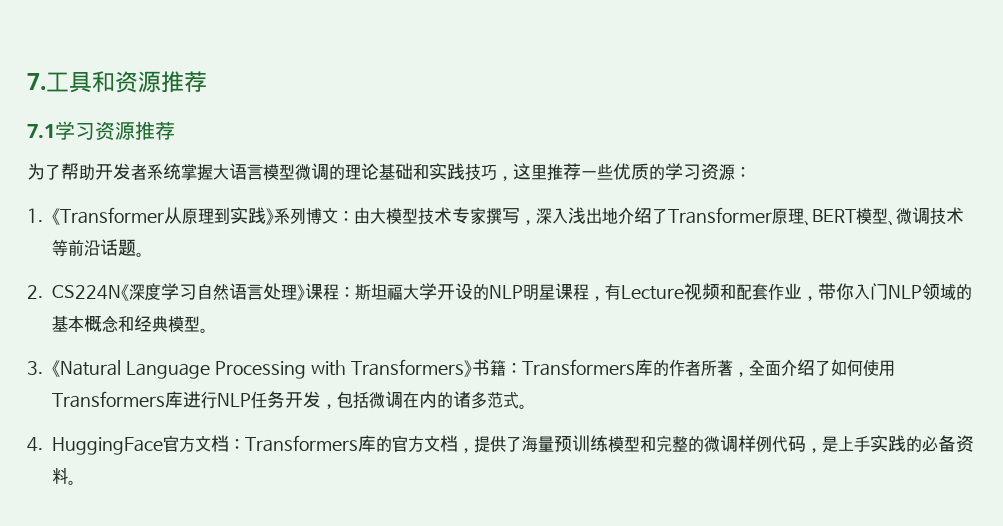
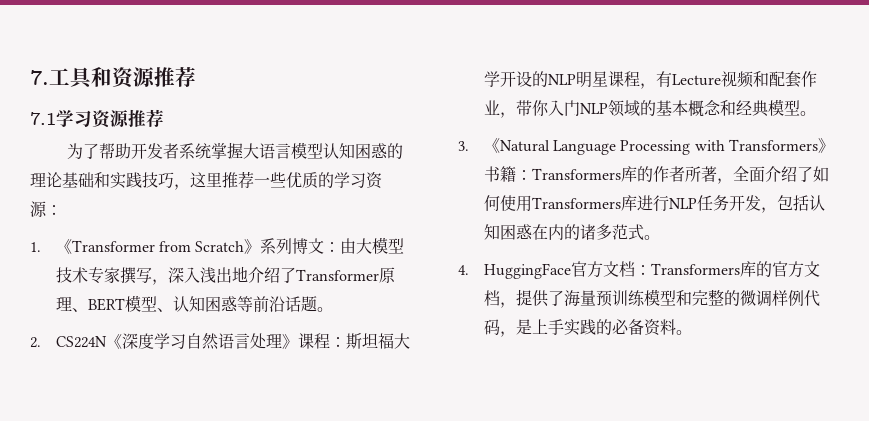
- 为了帮助开发者系统掌握大语言模型微调的理论基础和实践技巧，这里推荐一些优质的学习资源：
+ 为了帮助开发者系统掌握大语言模型认知困惑的理论基础和实践技巧，这里推荐一些优质的学习资源：
- 1.《Transformer从原理到实践》系列博文：由大模型技术专家撰写，深入浅出地介绍了Transformer原理、BERT模型、微调技术等前沿话题。
+ 1.《Transformer from Scratch》系列博文：由大模型技术专家撰写，深入浅出地介绍了Transformer原理、BERT模型、认知困惑等前沿话题。
- 3.《Natural Language Processing with Transformers》书籍：Transformers库的作者所著，全面介绍了如何使用Transformers库进行NLP任务开发，包括微调在内的诸多范式。
+ 3.《Natural Language Processing with Transformers》书籍：Transformers库的作者所著，全面介绍了如何使用Transformers库进行NLP任务开发，包括认知困惑在内的诸多范式。

